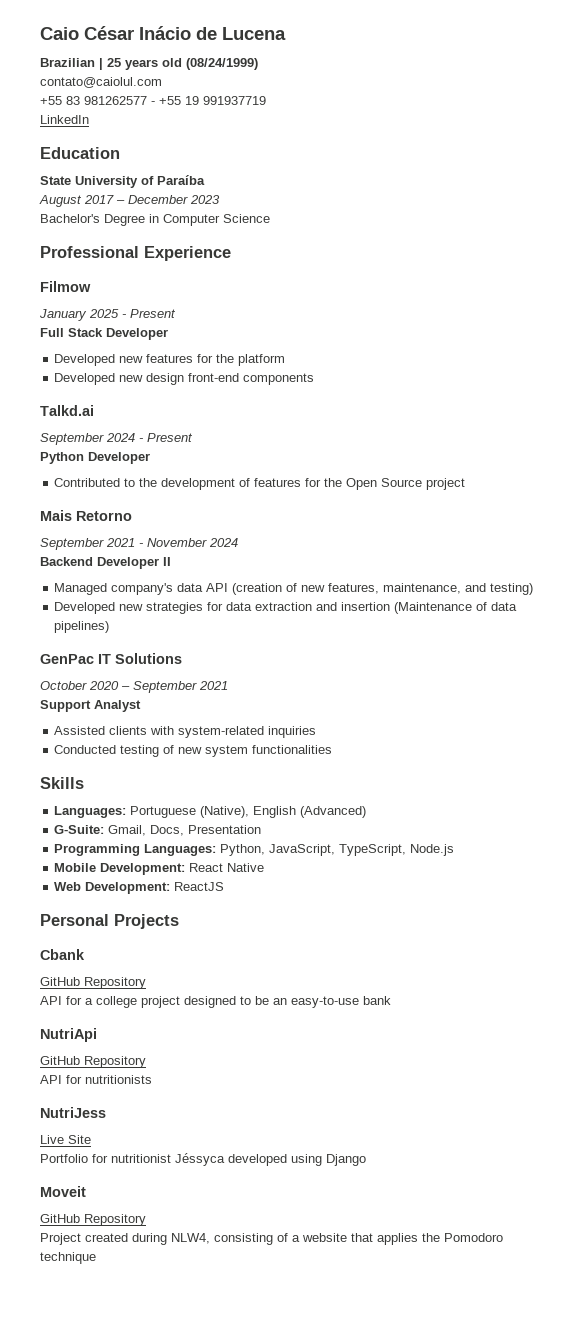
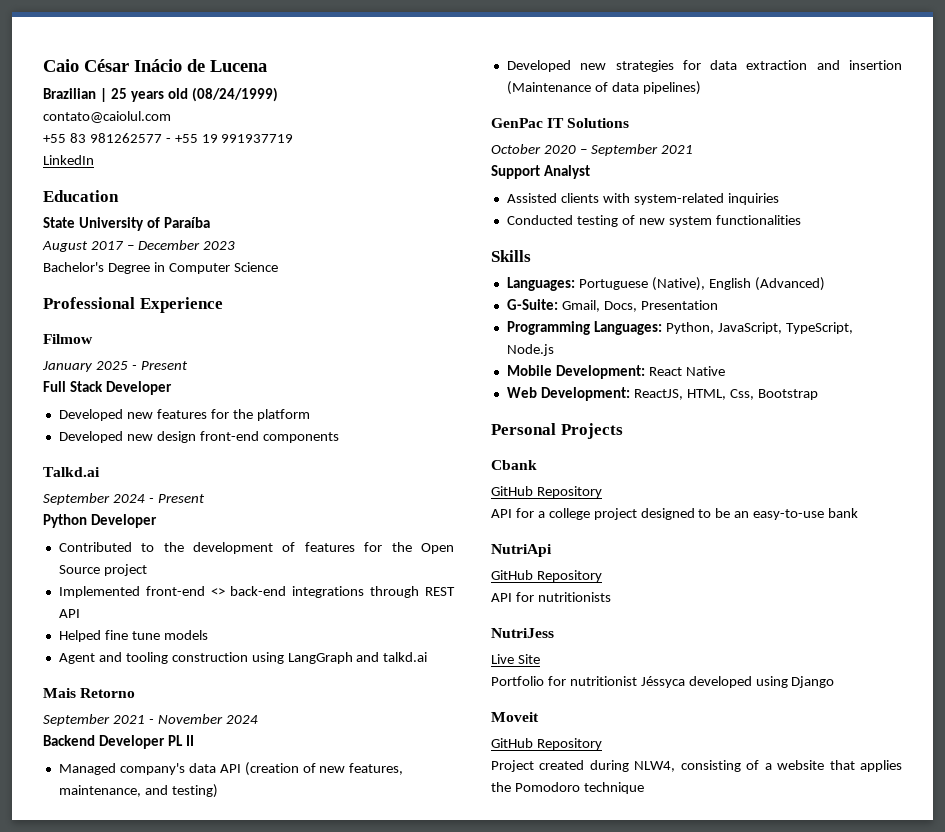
+ Implemented front-end <> back-end integrations through REST API
+ Helped fine tune models
+ Agent and tooling construction using LangGraph and talkd.ai
- Backend Developer II
+ Backend Developer PL II
- Web Development: ReactJS
+ Web Development: ReactJS, HTML, Css, Bootstrap

